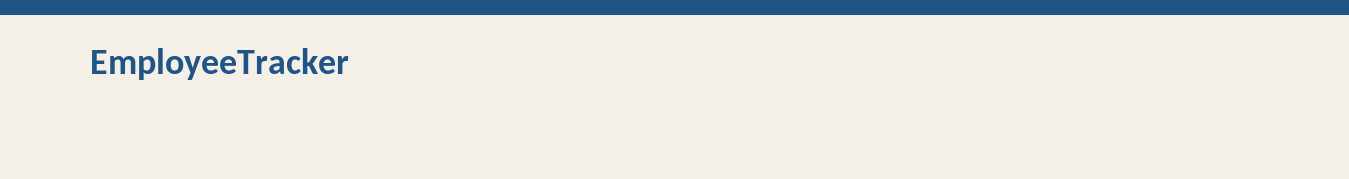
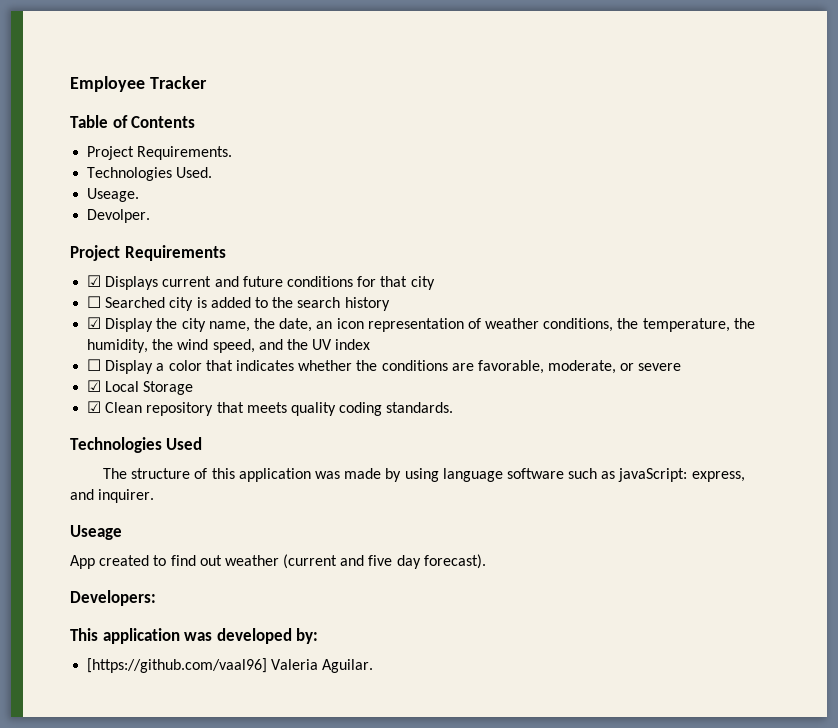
- EmployeeTracker
+ Employee Tracker
+ Table of Contents
+ Project Requirements.
+ Technologies Used.
+ Useage.
+ Devolper.
+ Project Requirements
+ ☑ Displays current and future conditions for that city
+ ☐ Searched city is added to the search history
+ ☑ Display the city name, the date, an icon representation of weather conditions, the temperature, the humidity, the wind speed, and the UV index
+ ☐ Display a color that indicates whether the conditions are favorable, moderate, or severe
+ ☑ Local Storage
+ ☑ Clean repository that meets quality coding standards.
+ Technologies Used
+ The structure of this application was made by using language software such as javaScript: express, and inquirer.
+ Useage
+ App created to find out weather (current and five day forecast).
+ Developers:
+ This application was developed by:
+ [https://github.com/vaal96] Valeria Aguilar.

